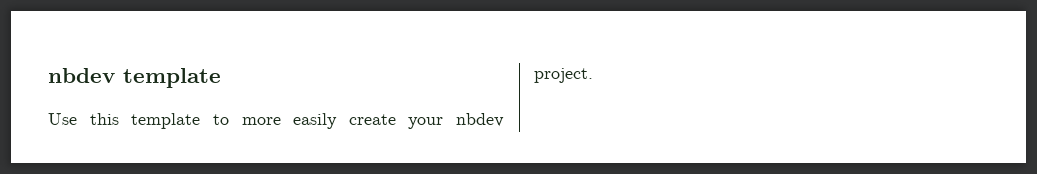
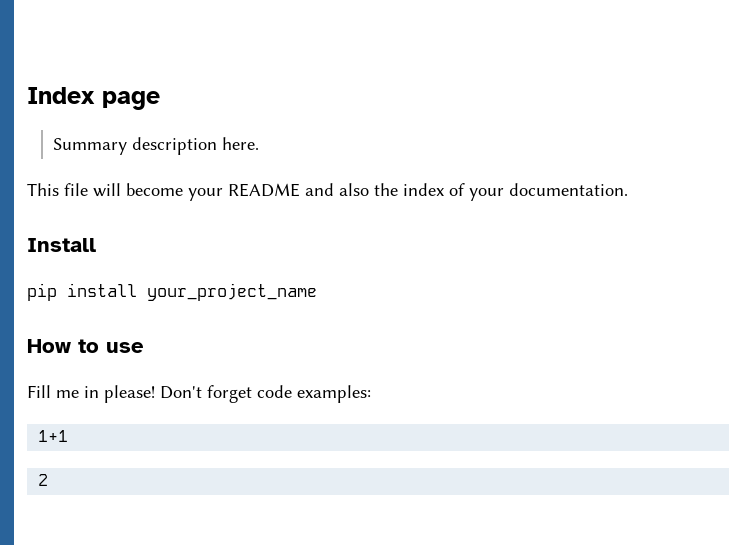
- nbdev template
- Use this template to more easily create your nbdev project.
+ Index page
+ Summary description here.
+ This file will become your README and also the index of your documentation.
+ Install
+ pip install your_project_name
+ How to use
+ Fill me in please! Don't forget code examples:
+ 1+1
+ 2

